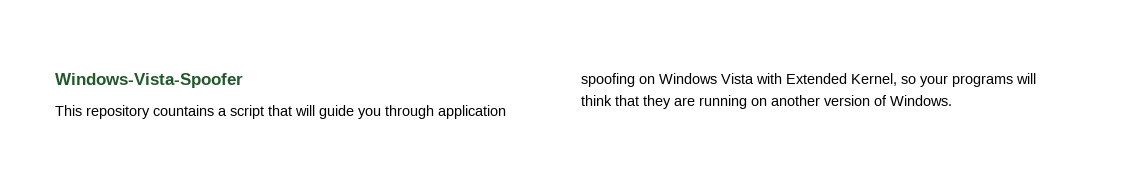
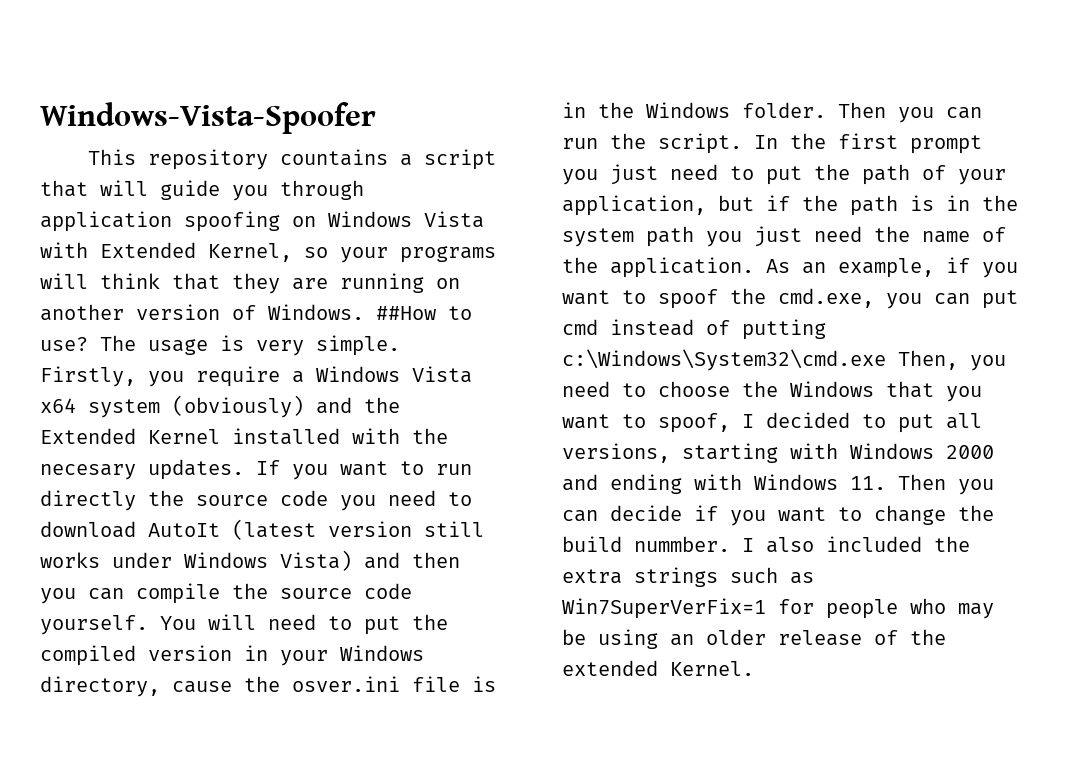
+ ##How to use? The usage is very simple. Firstly, you require a Windows Vista x64 system (obviously) and the Extended Kernel installed with the necesary updates. If you want to run directly the source code you need to download AutoIt (latest version still works under Windows Vista) and then you can compile the source code yourself. You will need to put the compiled version in your Windows directory, cause the osver.ini file is in the Windows folder. Then you can run the script. In the first prompt you just need to put the path of your application, but if the path is in the system path you just need the name of the application. As an example, if you want to spoof the cmd.exe, you can put cmd instead of putting c:\Windows\System32\cmd.exe Then, you need to choose the Windows that you want to spoof, I decided to put all versions, starting with Windows 2000 and ending with Windows 11. Then you can decide if you want to change the build nummber. I also included the extra strings such as Win7SuperVerFix=1 for people who may be using an older release of the extended Kernel.

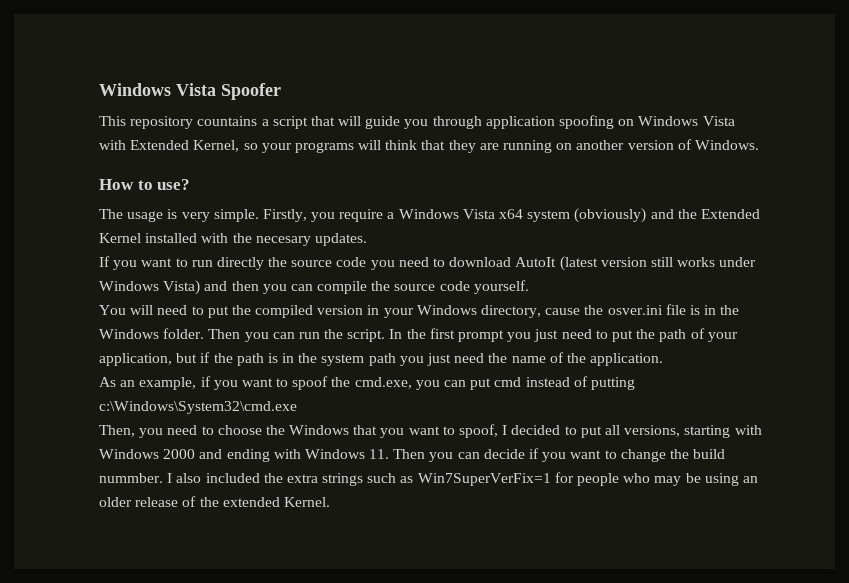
- Windows-Vista-Spoofer
+ Windows Vista Spoofer
- This repository countains a script that will guide you through application spoofing on Windows Vista with Extended Kernel, so your programs will think that they are running on another version of Windows. ##How to use? The usage is very simple.
+ This repository countains a script that will guide you through application spoofing on Windows Vista with Extended Kernel, so your programs will think that they are running on another version of Windows.
+ How to use?
+ The usage is very simple.
- Firstly, you require a Windows Vista x64 system (obviously) and the Extended Kernel installed with the necesary updates. If you want to run directly the source code you need to download AutoIt (latest version still works under Windows Vista) and then you can compile the source code yourself. You will need to put the compiled version in your Windows directory, cause the osver.ini file is in the Windows folder.
+ Firstly, you require a Windows Vista x64 system (obviously) and the Extended Kernel installed with the necesary updates.
+ If you want to run directly the source code you need to download AutoIt (latest version still works under Windows Vista) and then you can compile the source code yourself.
+ You will need to put the compiled version in your Windows directory, cause the osver.ini file is in the Windows folder.
- In the first prompt you just need to put the path of your application, but if the path is in the system path you just need the name of the application. As an example, if you want to spoof the cmd.exe, you can put cmd instead of putting c:\Windows\System32\cmd.exe Then, you need to choose the Windows that you want to spoof, I decided to put all versions, starting with Windows 2000 and ending with Windows 11. Then you can decide if you want to change the build nummber.
+ In the first prompt you just need to put the path of your application, but if the path is in the system path you just need the name of the application.
+ As an example, if you want to spoof the cmd.exe, you can put cmd instead of putting c:\Windows\System32\cmd.exe
+ Then, you need to choose the Windows that you want to spoof, I decided to put all versions, starting with Windows 2000 and ending with Windows 11. Then you can decide if you want to change the build nummber.

